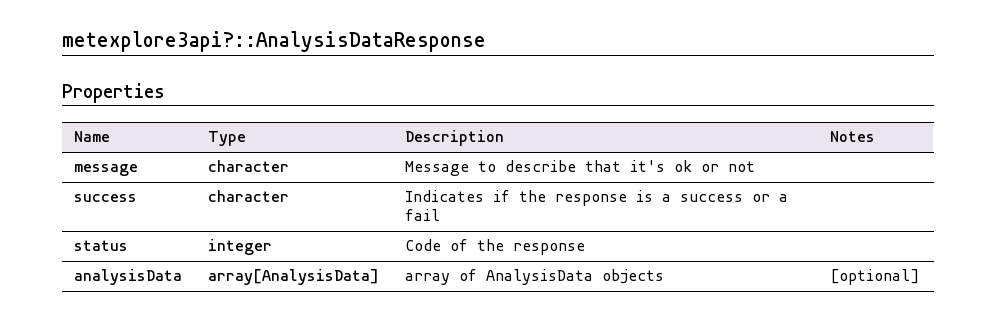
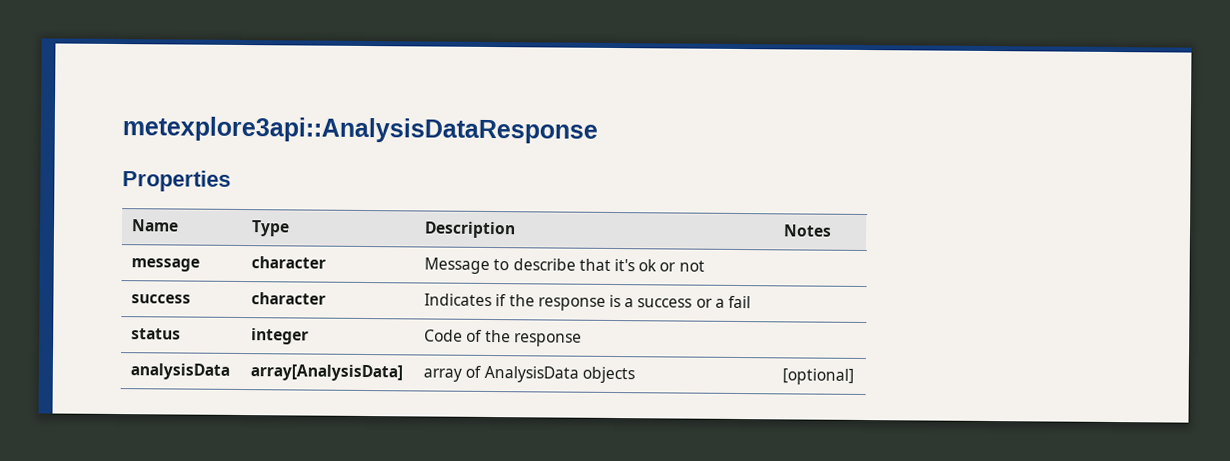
- metexplore3api?::AnalysisDataResponse
+ metexplore3api::AnalysisDataResponse

